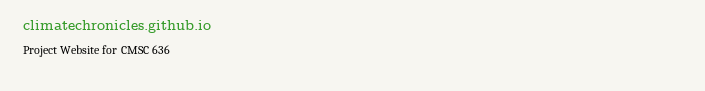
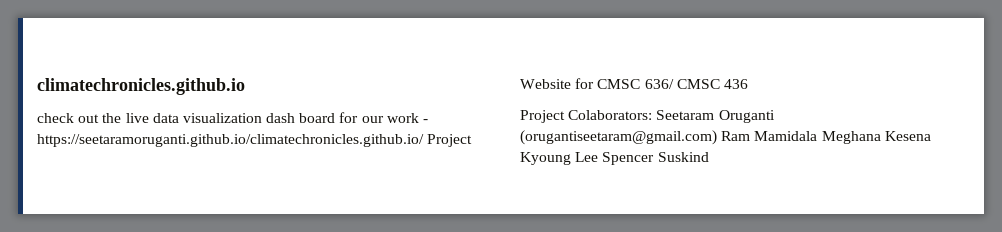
- Project Website for CMSC 636
+ check out the live data visualization dash board for our work - https://seetaramoruganti.github.io/climatechronicles.github.io/ Project Website for CMSC 636/ CMSC 436
+ Project Colaborators: Seetaram Oruganti (orugantiseetaram@gmail.com) Ram Mamidala Meghana Kesena Kyoung Lee Spencer Suskind

